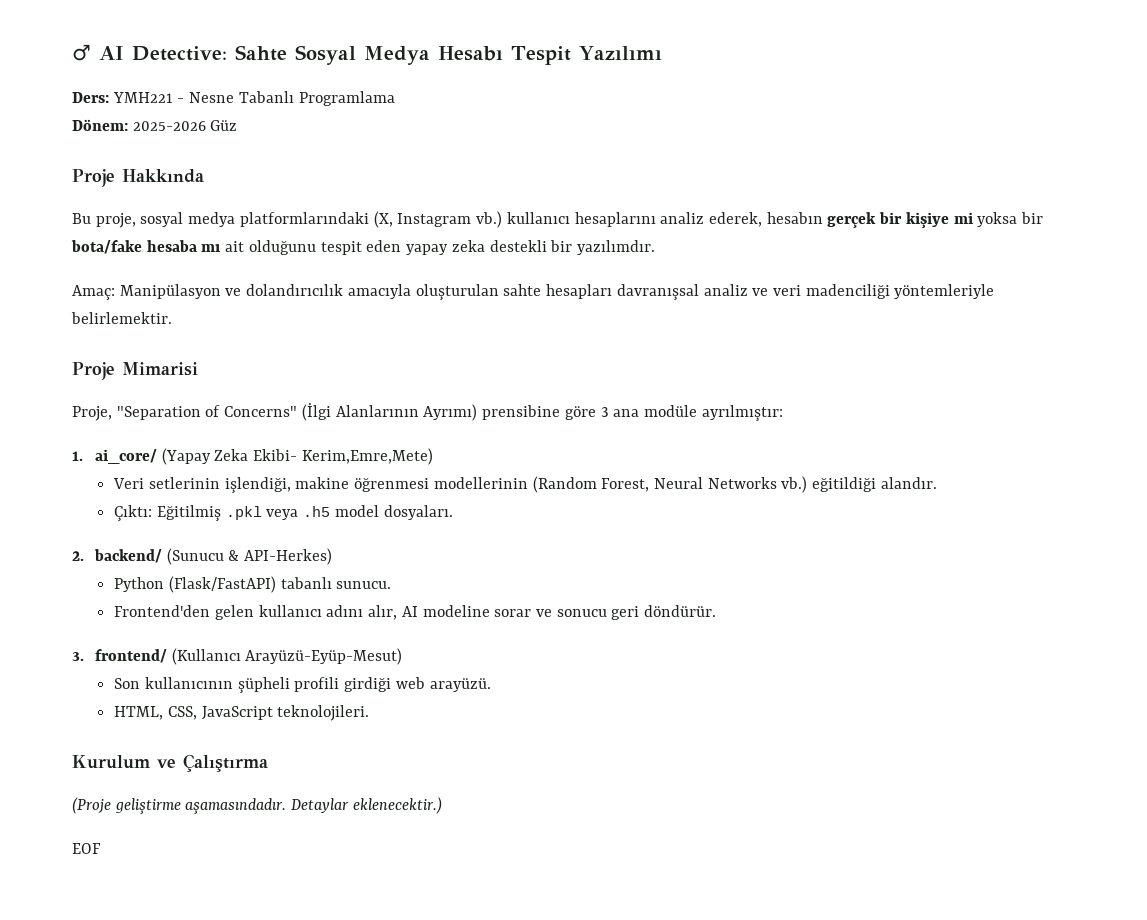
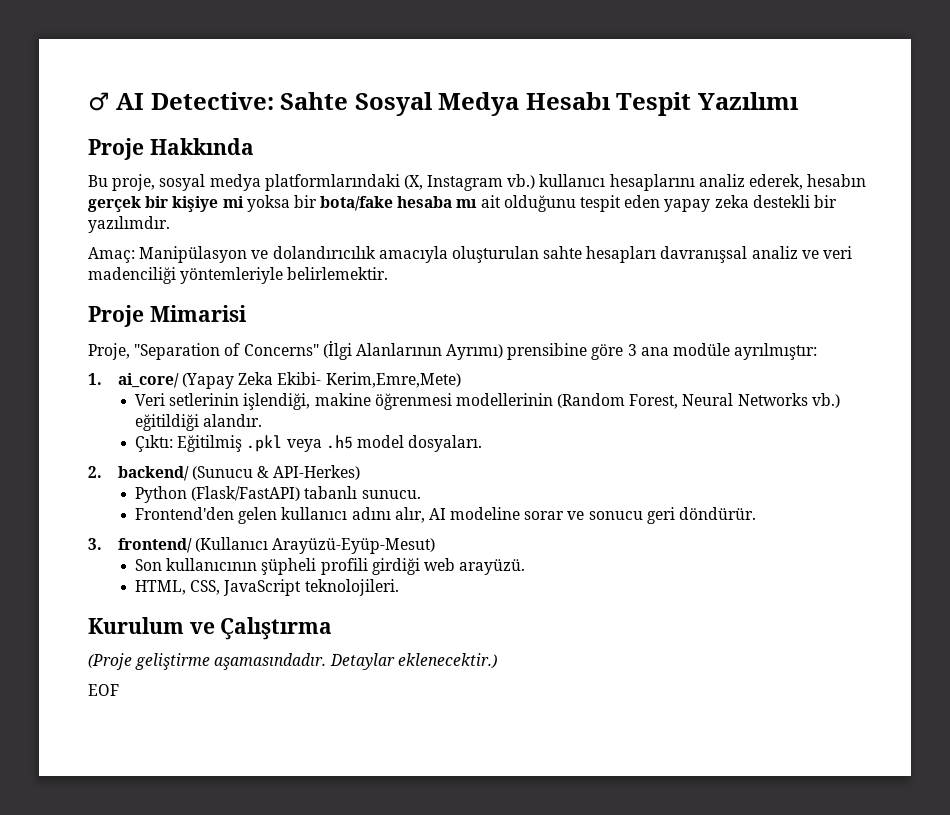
- Ders: YMH221 - Nesne Tabanlı Programlama
- Dönem: 2025-2026 Güz

